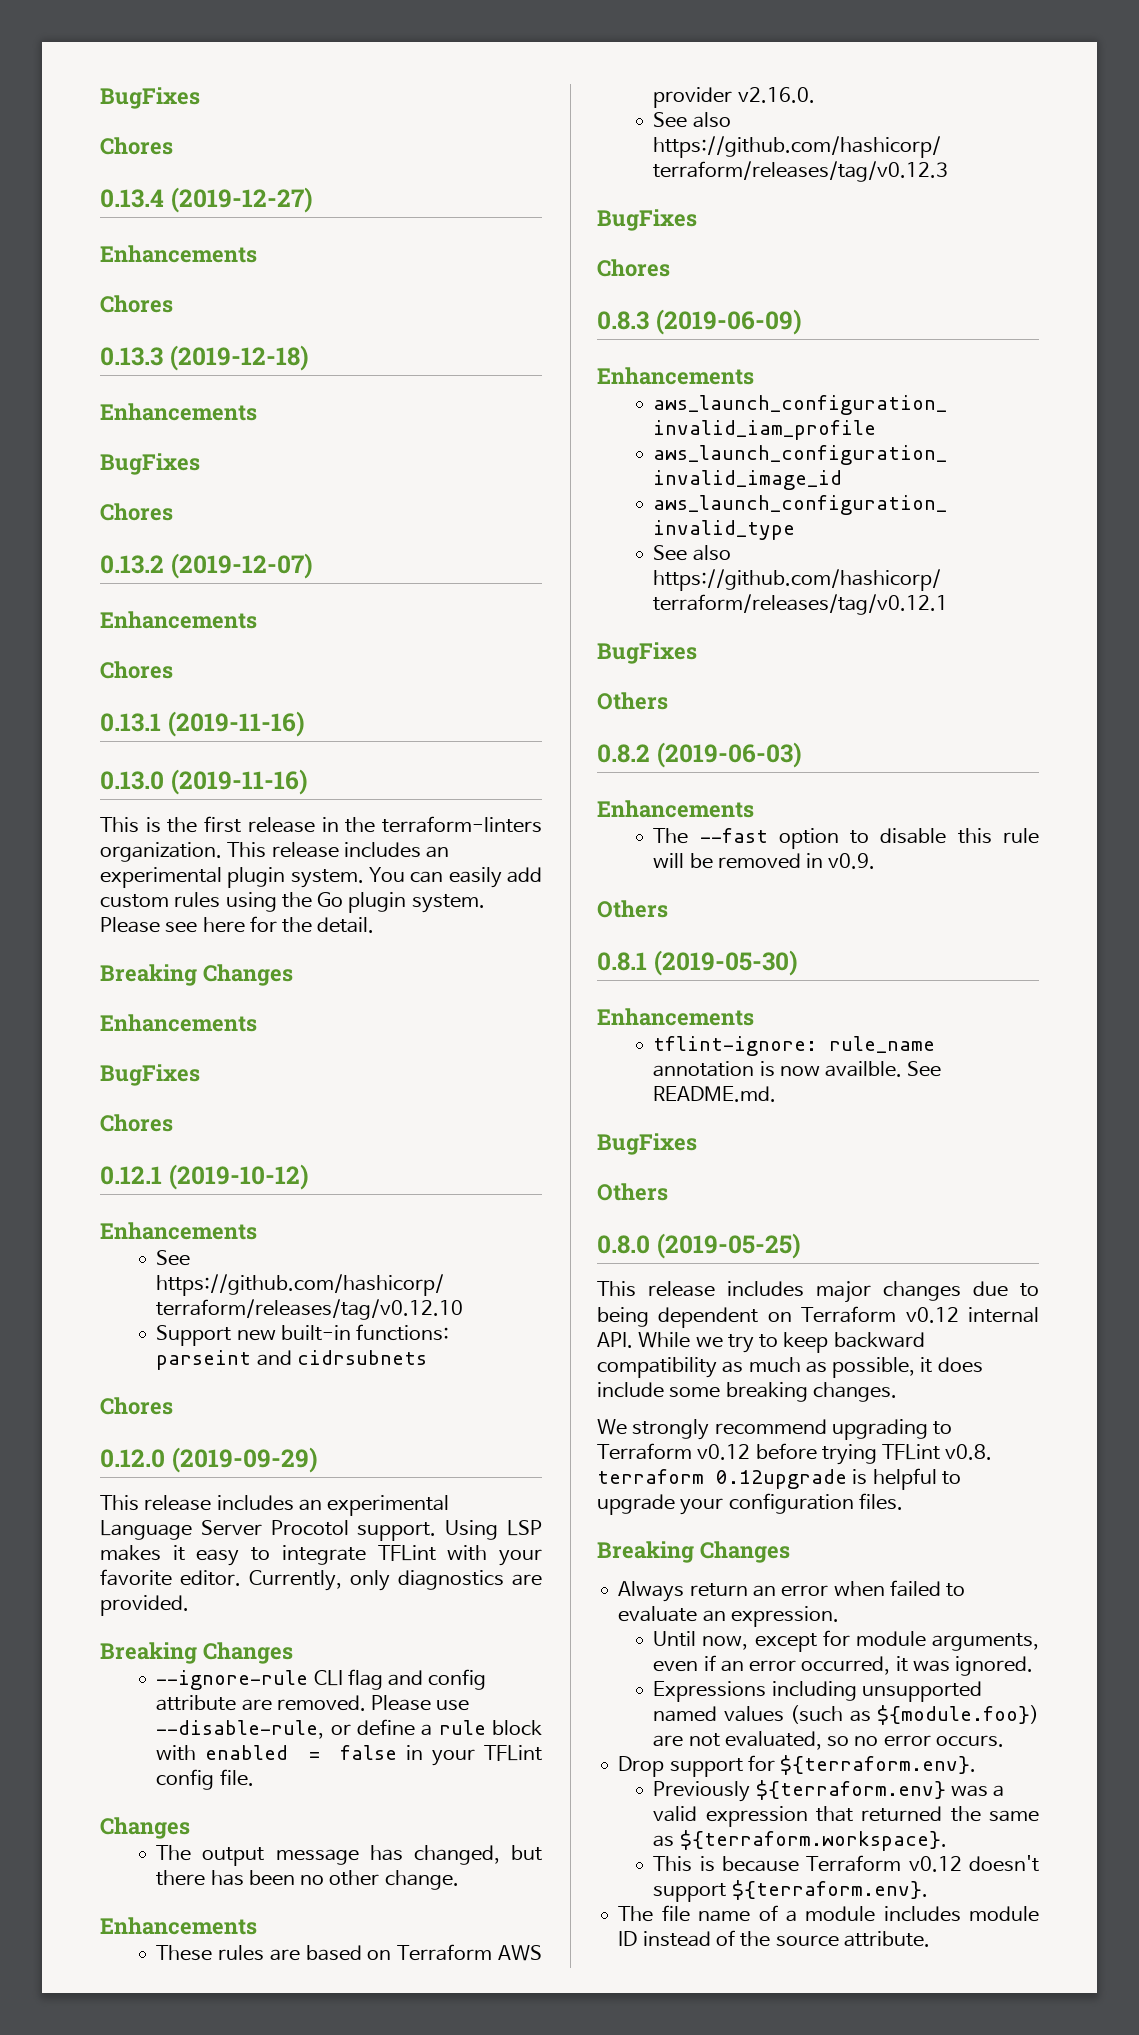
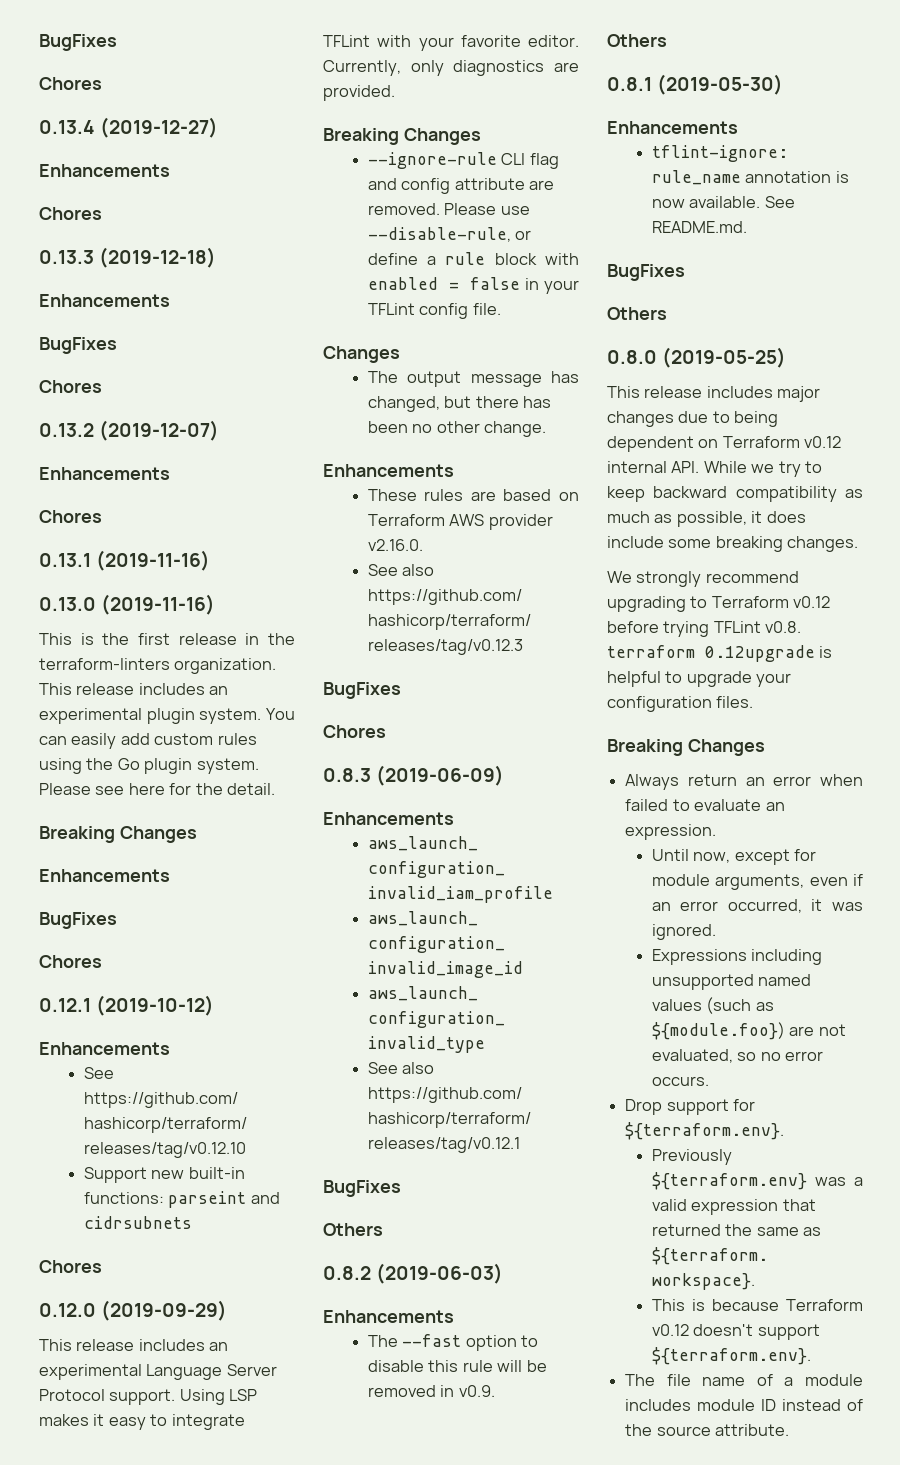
- This release includes an experimental Language Server Procotol support.
+ This release includes an experimental Language Server Protocol support.
- tflint-ignore: rule_name annotation is now availble.
+ tflint-ignore: rule_name annotation is now available.

